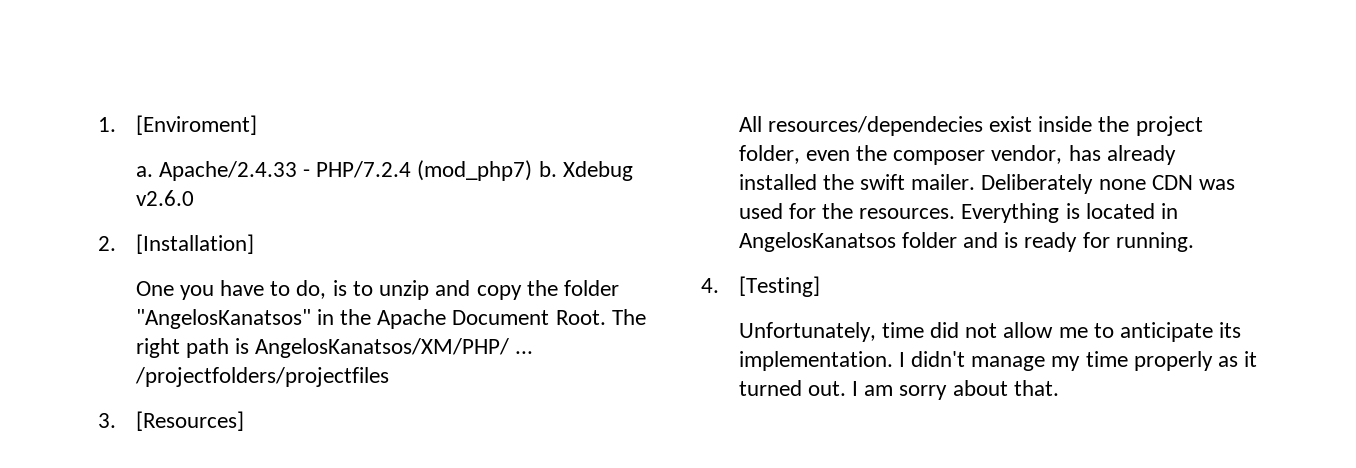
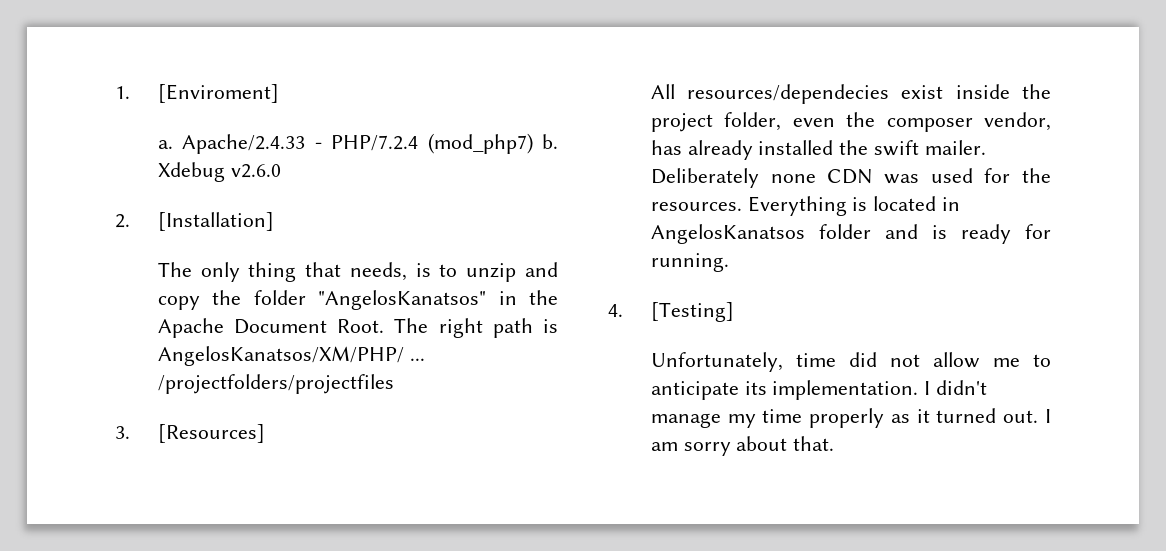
- One you have to do, is to unzip and copy the folder "AngelosKanatsos" in the Apache Document Root.
+ The only thing that needs, is to unzip and copy the folder "AngelosKanatsos" in the Apache Document Root.

